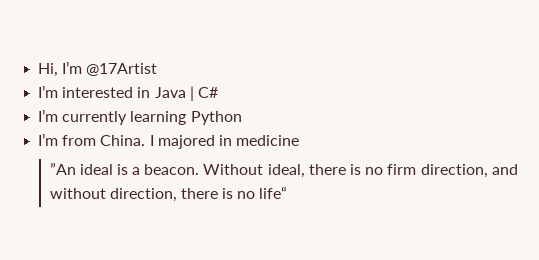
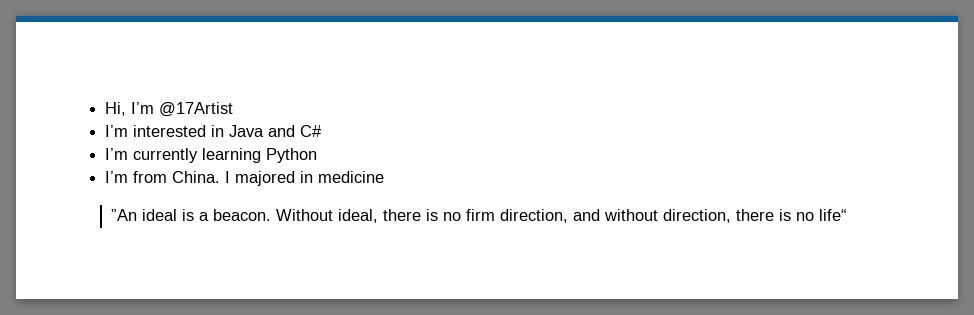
- I’m interested in Java | C#
+ I’m interested in Java and C#

